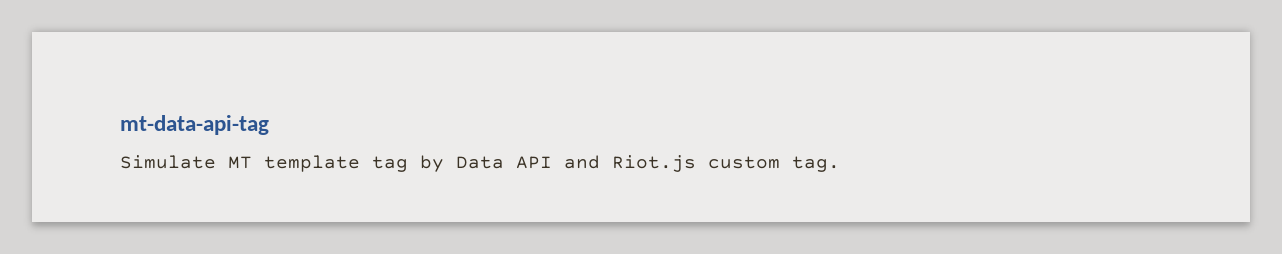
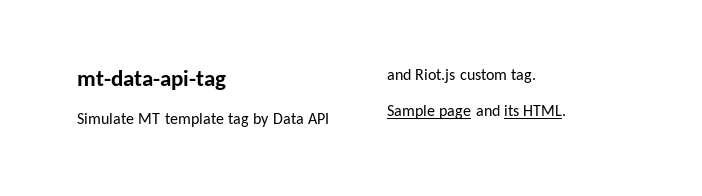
+ Sample page and its HTML.

